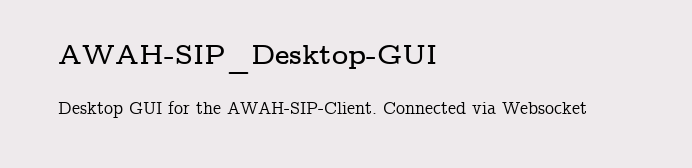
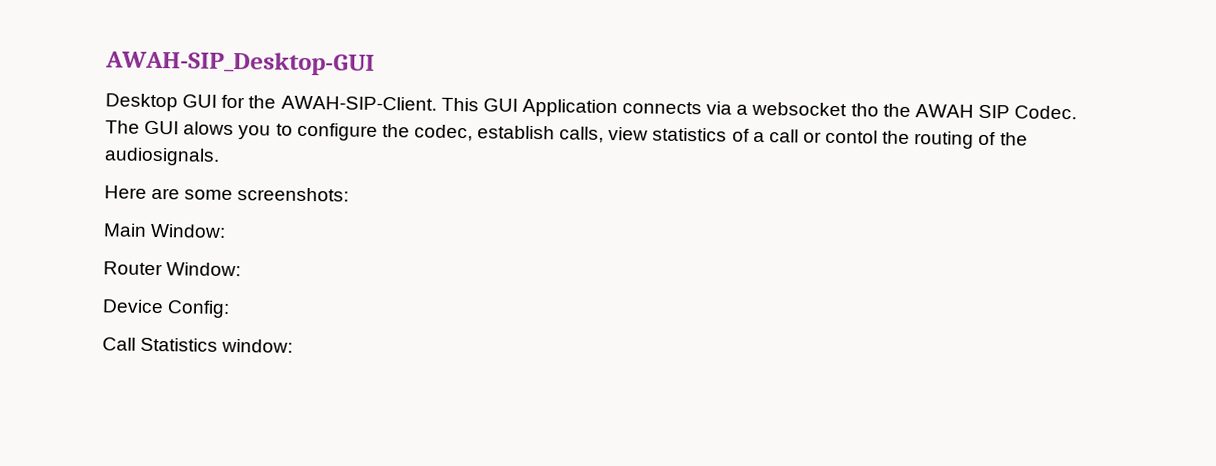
- Connected via Websocket
+ This GUI Application connects via a websocket tho the AWAH SIP Codec. The GUI alows you to configure the codec, establish calls, view statistics of a call or contol the routing of the audiosignals.
+ Here are some screenshots:
+ Main Window:
+ Router Window:
+ Device Config:
+ Call Statistics window:

